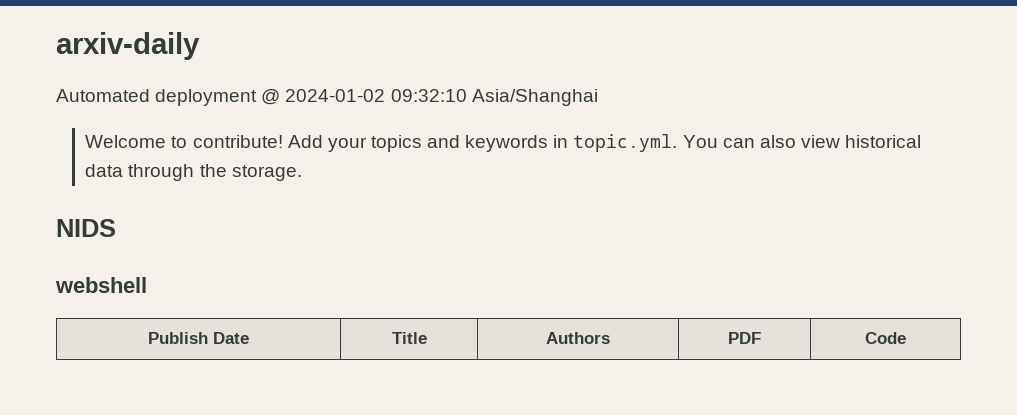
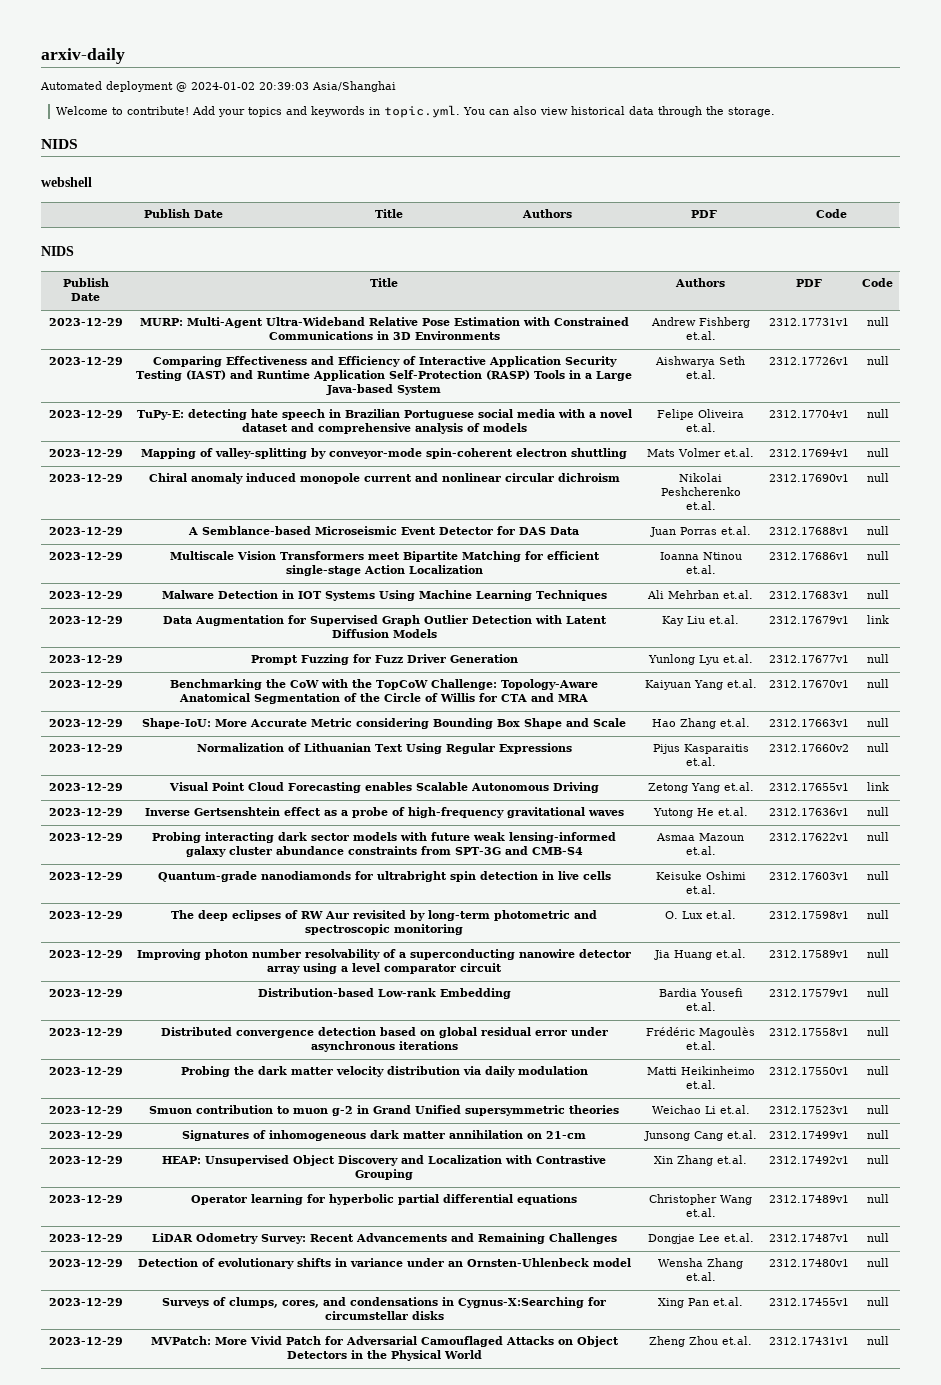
- Automated deployment @ 2024-01-02 09:32:10 Asia/Shanghai
+ Automated deployment @ 2024-01-02 20:39:03 Asia/Shanghai
  webshell
  Publish Date | Title | Authors | PDF | Code
+ NIDS
+ Publish Date | Title | Authors | PDF | Code
+ 2023-12-29 | MURP: Multi-Agent Ultra-Wideband Relative Pose Estimation with Constrained Communications in 3D Environments | Andrew Fishberg et.al. | 2312.17731v1 | null
+ 2023-12-29 | Comparing Effectiveness and Efficiency of Interactive Application Security Testing (IAST) and Runtime Application Self-Protection (RASP) Tools in a Large Java-based System | Aishwarya Seth et.al. | 2312.17726v1 | null
+ 2023-12-29 | TuPy-E: detecting hate speech in Brazilian Portuguese social media with a novel dataset and comprehensive analysis of models | Felipe Oliveira et.al. | 2312.17704v1 | null
+ 2023-12-29 | Mapping of valley-splitting by conveyor-mode spin-coherent electron shuttling | Mats Volmer et.al. | 2312.17694v1 | null
+ 2023-12-29 | Chiral anomaly induced monopole current and nonlinear circular dichroism | Nikolai Peshcherenko et.al. | 2312.17690v1 | null
+ 2023-12-29 | A Semblance-based Microseismic Event Detector for DAS Data | Juan Porras et.al. | 2312.17688v1 | null
+ 2023-12-29 | Multiscale Vision Transformers meet Bipartite Matching for efficient single-stage Action Localization | Ioanna Ntinou et.al. | 2312.17686v1 | null
+ 2023-12-29 | Malware Detection in IOT Systems Using Machine Learning Techniques | Ali Mehrban et.al. | 2312.17683v1 | null
+ 2023-12-29 | Data Augmentation for Supervised Graph Outlier Detection with Latent Diffusion Models | Kay Liu et.al. | 2312.17679v1 | link
+ 2023-12-29 | Prompt Fuzzing for Fuzz Driver Generation | Yunlong Lyu et.al. | 2312.17677v1 | null
+ 2023-12-29 | Benchmarking the CoW with the TopCoW Challenge: Topology-Aware Anatomical Segmentation of the Circle of Willis for CTA and MRA | Kaiyuan Yang et.al. | 2312.17670v1 | null
+ 2023-12-29 | Shape-IoU: More Accurate Metric considering Bounding Box Shape and Scale | Hao Zhang et.al. | 2312.17663v1 | null
+ 2023-12-29 | Normalization of Lithuanian Text Using Regular Expressions | Pijus Kasparaitis et.al. | 2312.17660v2 | null
+ 2023-12-29 | Visual Point Cloud Forecasting enables Scalable Autonomous Driving | Zetong Yang et.al. | 2312.17655v1 | link
+ 2023-12-29 | Inverse Gertsenshtein effect as a probe of high-frequency gravitational waves | Yutong He et.al. | 2312.17636v1 | null
+ 2023-12-29 | Probing interacting dark sector models with future weak lensing-informed galaxy cluster abundance constraints from SPT-3G and CMB-S4 | Asmaa Mazoun et.al. | 2312.17622v1 | null
+ 2023-12-29 | Quantum-grade nanodiamonds for ultrabright spin detection in live cells | Keisuke Oshimi et.al. | 2312.17603v1 | null
+ 2023-12-29 | The deep eclipses of RW Aur revisited by long-term photometric and spectroscopic monitoring | O. Lux et.al. | 2312.17598v1 | null
+ 2023-12-29 | Improving photon number resolvability of a superconducting nanowire detector array using a level comparator circuit | Jia Huang et.al. | 2312.17589v1 | null
+ 2023-12-29 | Distribution-based Low-rank Embedding | Bardia Yousefi et.al. | 2312.17579v1 | null
+ 2023-12-29 | Distributed convergence detection based on global residual error under asynchronous iterations | Frédéric Magoulès et.al. | 2312.17558v1 | null
+ 2023-12-29 | Probing the dark matter velocity distribution via daily modulation | Matti Heikinheimo et.al. | 2312.17550v1 | null
+ 2023-12-29 | Smuon contribution to muon g-2 in Grand Unified supersymmetric theories | Weichao Li et.al. | 2312.17523v1 | null
+ 2023-12-29 | Signatures of inhomogeneous dark matter annihilation on 21-cm | Junsong Cang et.al. | 2312.17499v1 | null
+ 2023-12-29 | HEAP: Unsupervised Object Discovery and Localization with Contrastive Grouping | Xin Zhang et.al. | 2312.17492v1 | null
+ 2023-12-29 | Operator learning for hyperbolic partial differential equations | Christopher Wang et.al. | 2312.17489v1 | null
+ 2023-12-29 | LiDAR Odometry Survey: Recent Advancements and Remaining Challenges | Dongjae Lee et.al. | 2312.17487v1 | null
+ 2023-12-29 | Detection of evolutionary shifts in variance under an Ornsten-Uhlenbeck model | Wensha Zhang et.al. | 2312.17480v1 | null
+ 2023-12-29 | Surveys of clumps, cores, and condensations in Cygnus-X:Searching for circumstellar disks | Xing Pan et.al. | 2312.17455v1 | null
+ 2023-12-29 | MVPatch: More Vivid Patch for Adversarial Camouflaged Attacks on Object Detectors in the Physical World | Zheng Zhou et.al. | 2312.17431v1 | null

